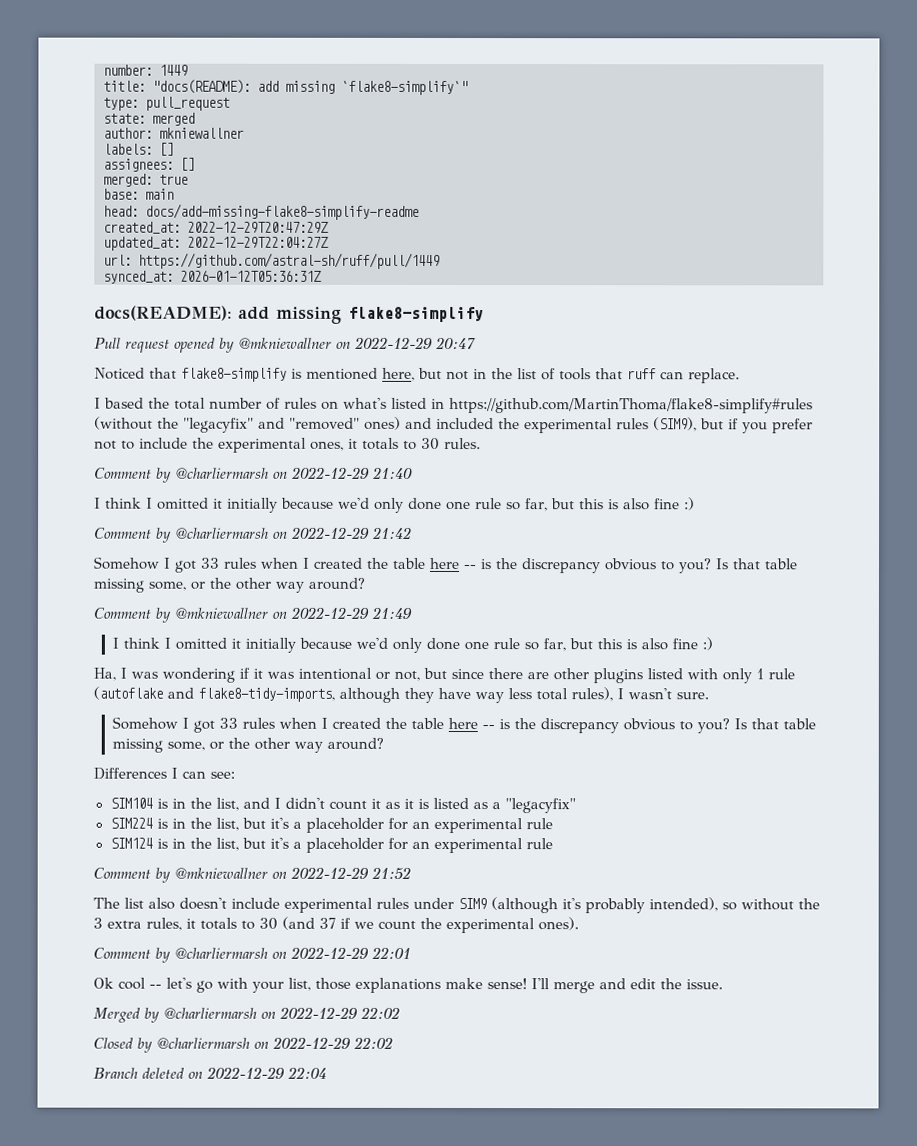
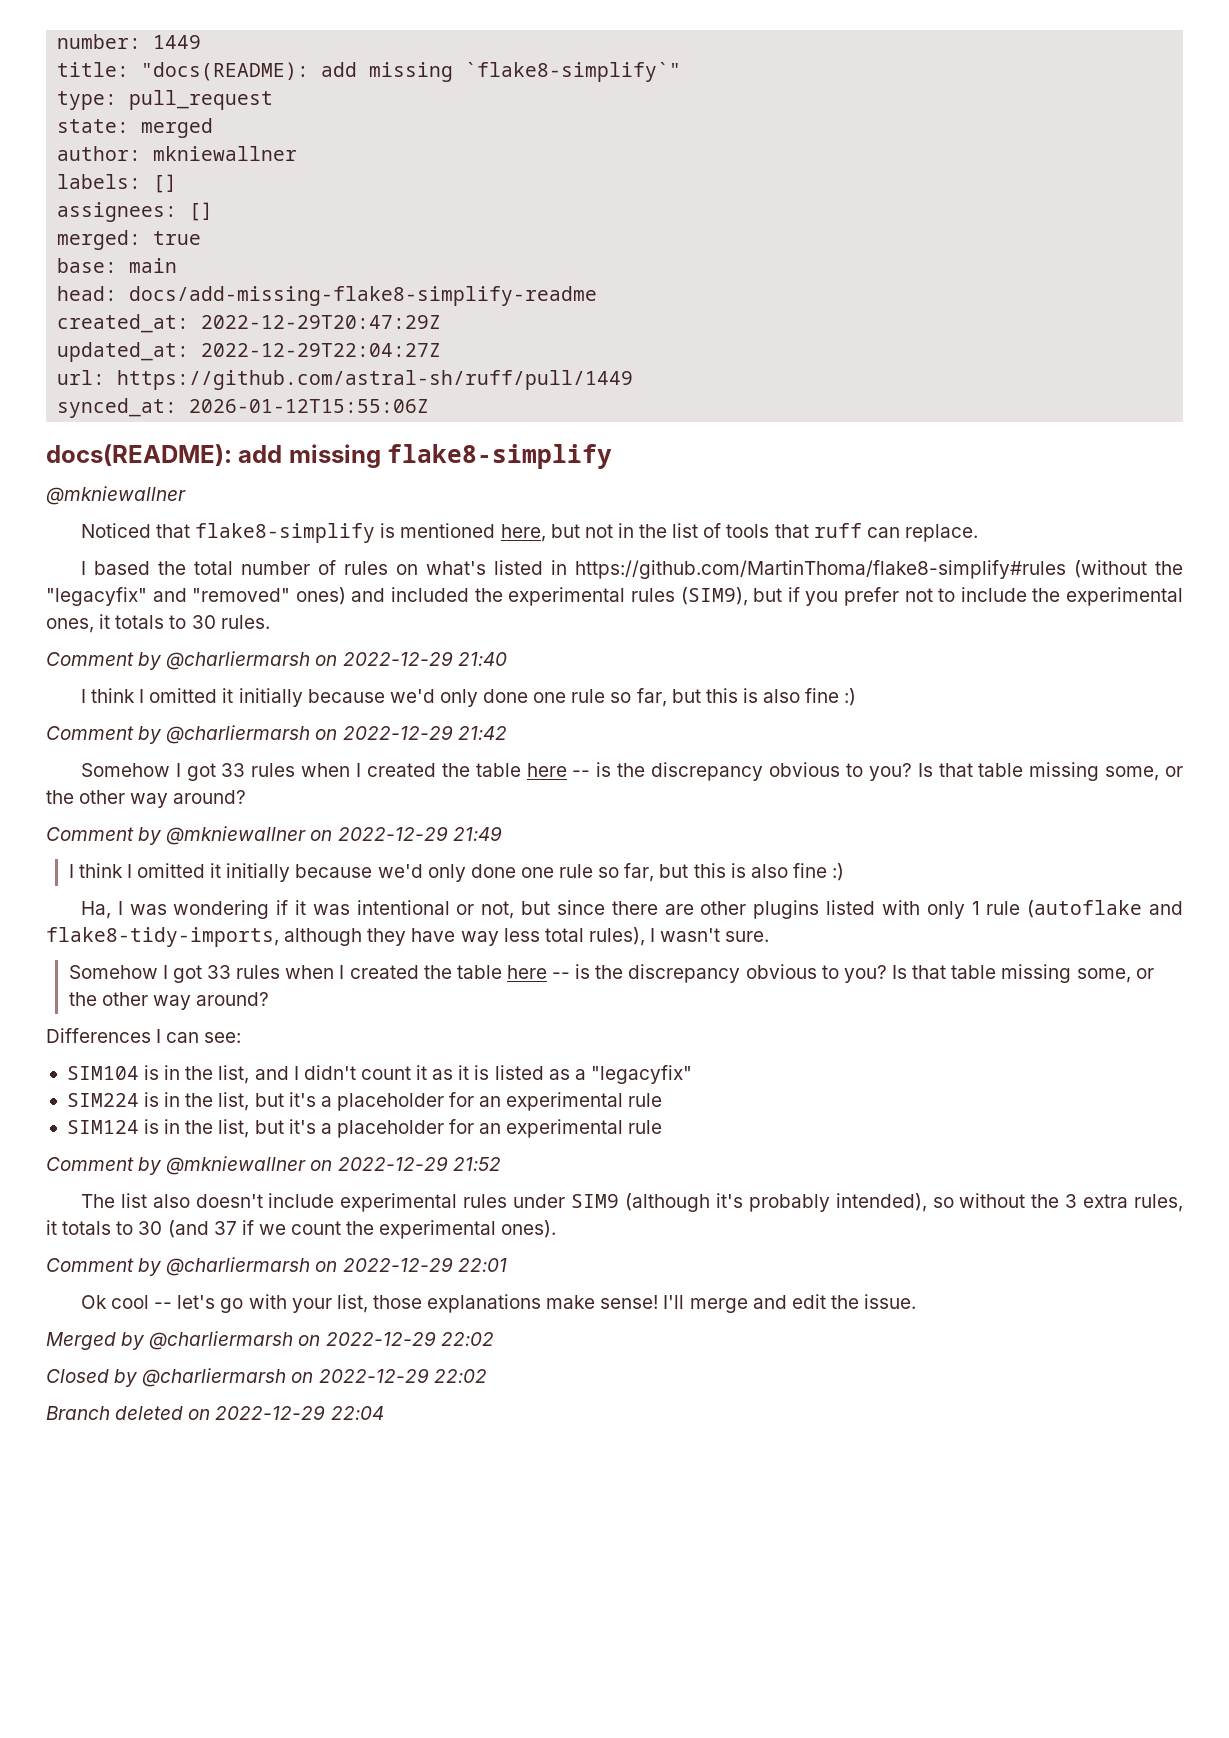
- synced_at: 2026-01-12T05:36:31Z
+ synced_at: 2026-01-12T15:55:06Z
  docs(README): add missing flake8-simplify
- Pull request opened by @mkniewallner on 2022-12-29 20:47
+ @mkniewallner

